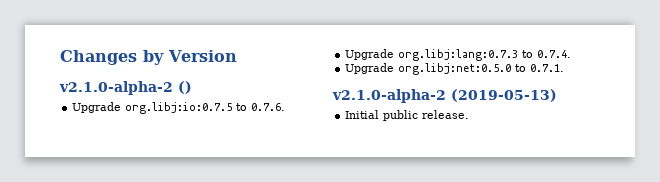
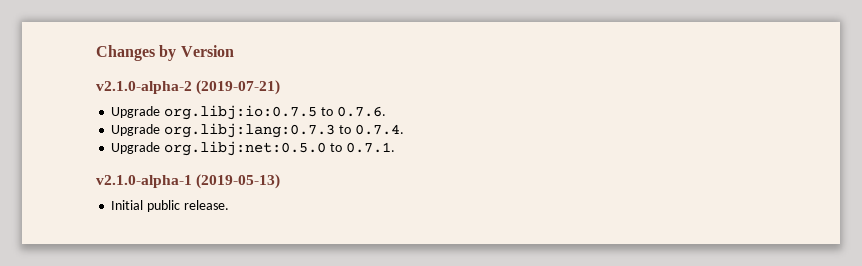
- v2.1.0-alpha-2 ()
+ v2.1.0-alpha-2 (2019-07-21)
- v2.1.0-alpha-2 (2019-05-13)
+ v2.1.0-alpha-1 (2019-05-13)

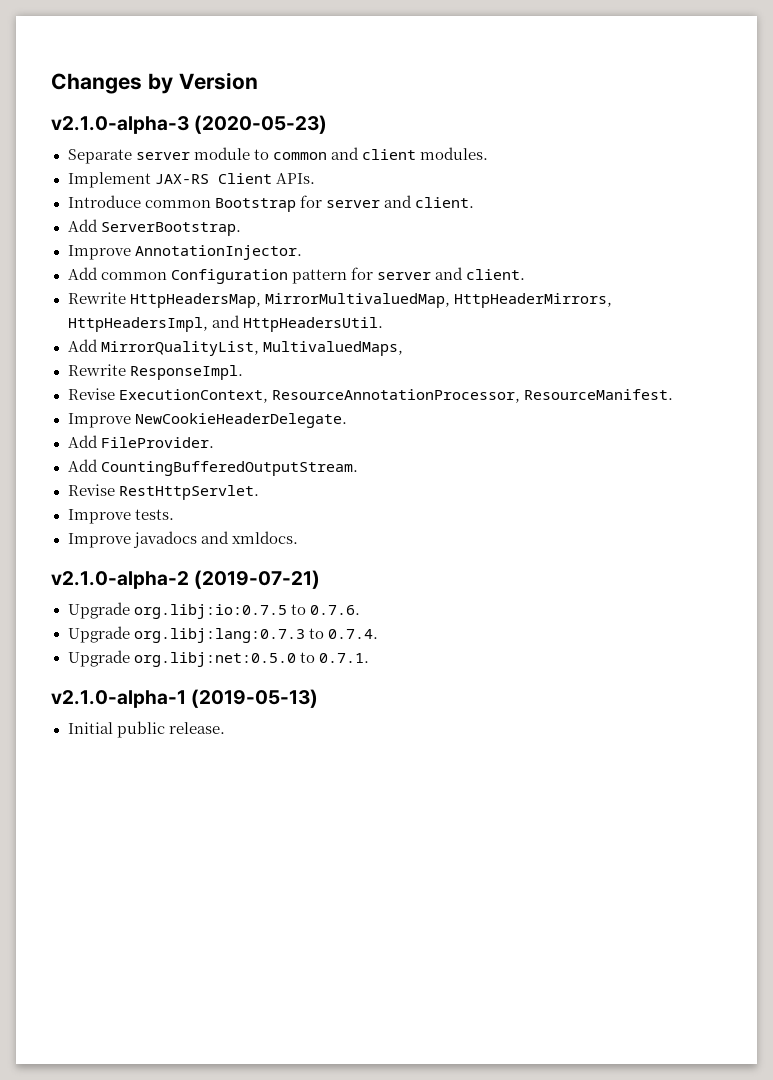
+ v2.1.0-alpha-3 (2020-05-23)
+ Separate server module to common and client modules.
+ Implement JAX-RS Client APIs.
+ Introduce common Bootstrap for server and client.
+ Add ServerBootstrap.
+ Improve AnnotationInjector.
+ Add common Configuration pattern for server and client.
+ Rewrite HttpHeadersMap, MirrorMultivaluedMap, HttpHeaderMirrors, HttpHeadersImpl, and HttpHeadersUtil.
+ Add MirrorQualityList, MultivaluedMaps,
+ Rewrite ResponseImpl.
+ Revise ExecutionContext, ResourceAnnotationProcessor, ResourceManifest.
+ Improve NewCookieHeaderDelegate.
+ Add FileProvider.
+ Add CountingBufferedOutputStream.
+ Revise RestHttpServlet.
+ Improve tests.
+ Improve javadocs and xmldocs.

